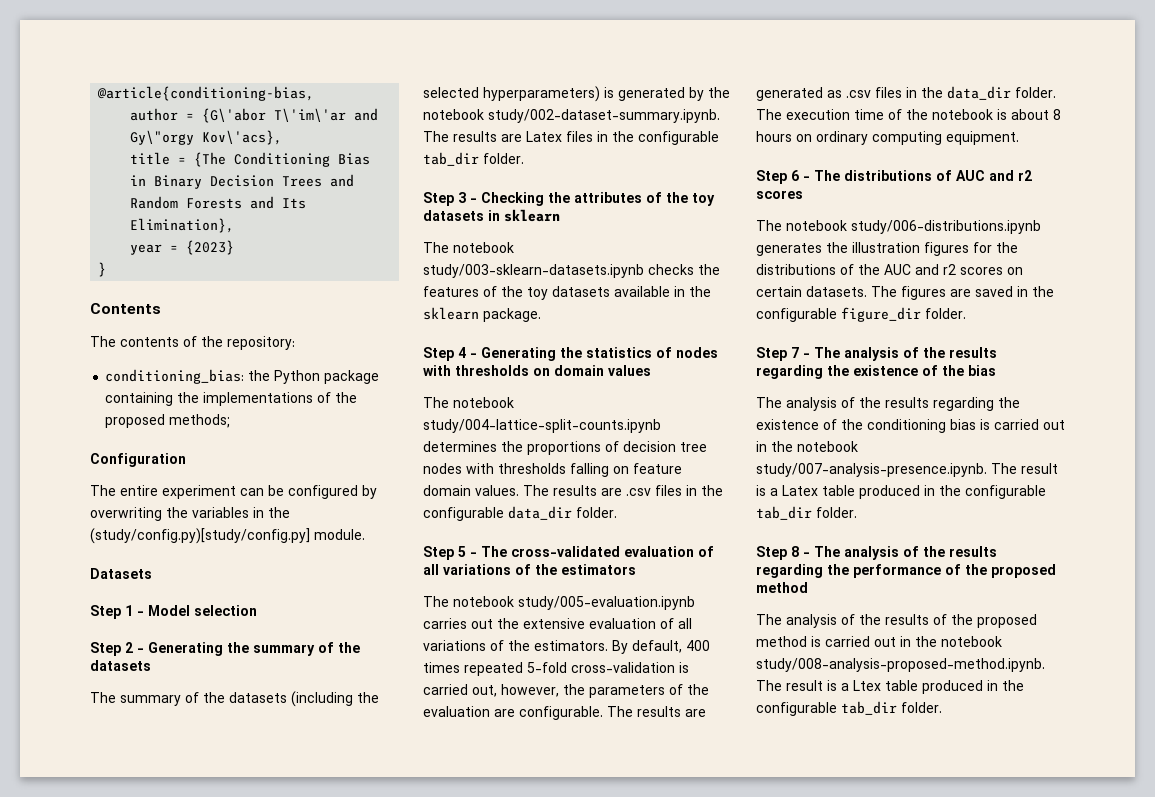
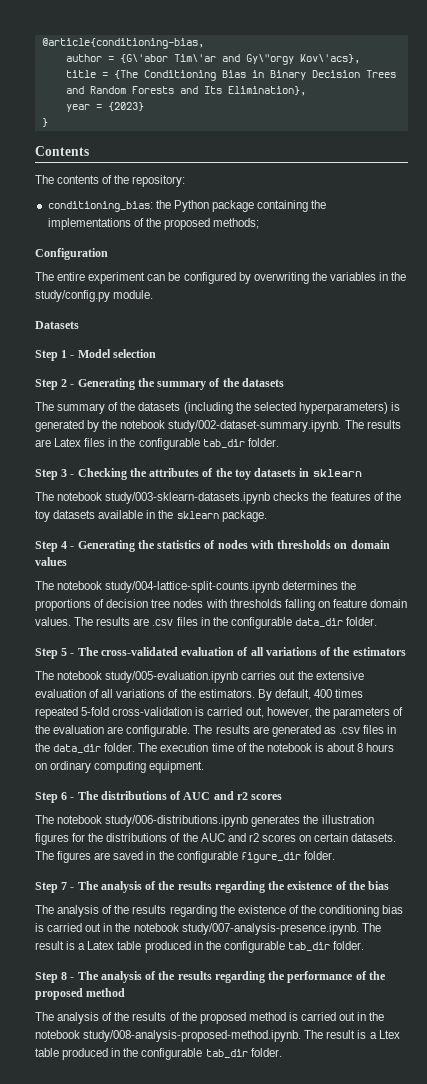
- author = {G\'abor T\'im\'ar and Gy\"orgy Kov\'acs},
+ author = {G\'abor Tim\'ar and Gy\"orgy Kov\'acs},
- The entire experiment can be configured by overwriting the variables in the (study/config.py)[study/config.py] module.
+ The entire experiment can be configured by overwriting the variables in the study/config.py module.

